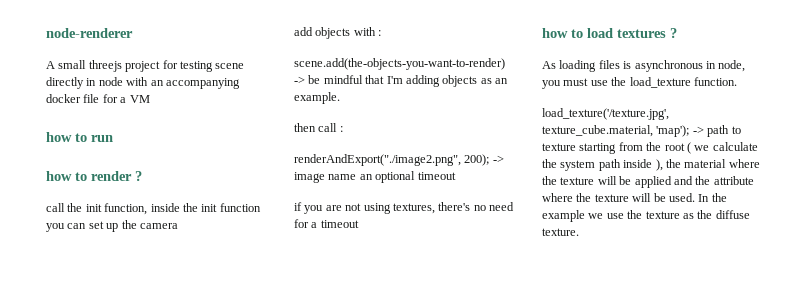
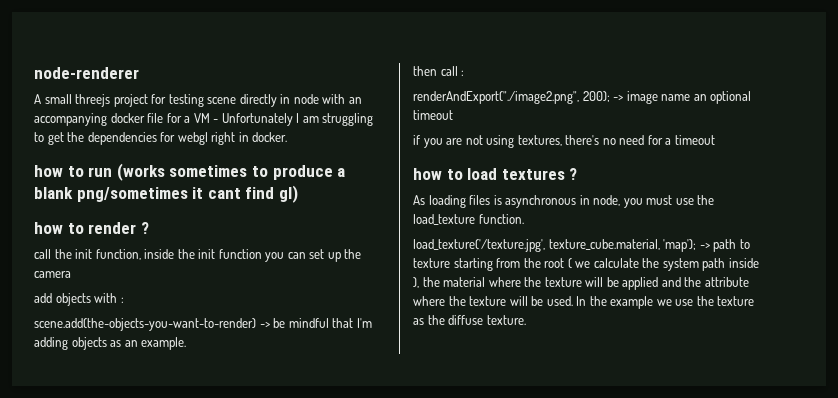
- A small threejs project for testing scene directly in node with an accompanying docker file for a VM
- how to run
+ A small threejs project for testing scene directly in node with an accompanying docker file for a VM - Unfortunately I am struggling to get the dependencies for webgl right in docker.
+ how to run (works sometimes to produce a blank png/sometimes it cant find gl)

